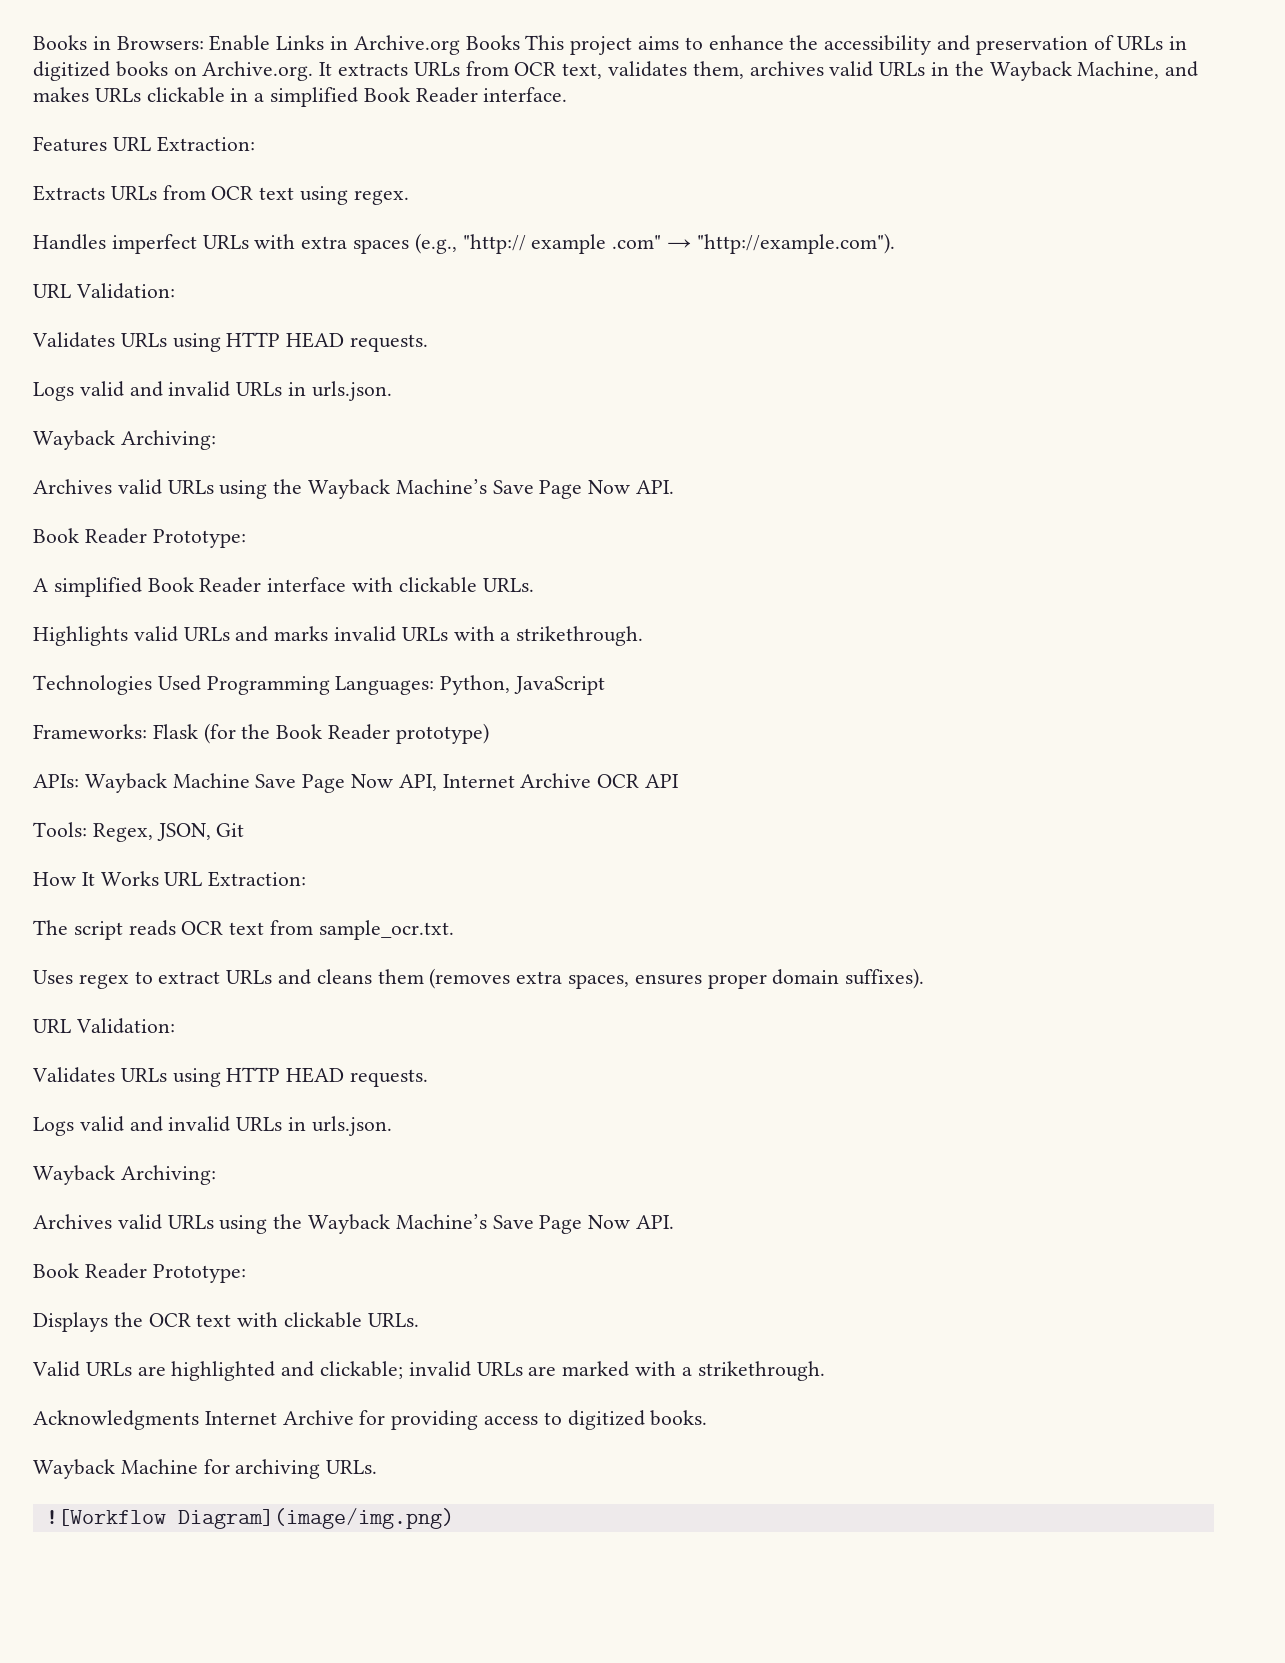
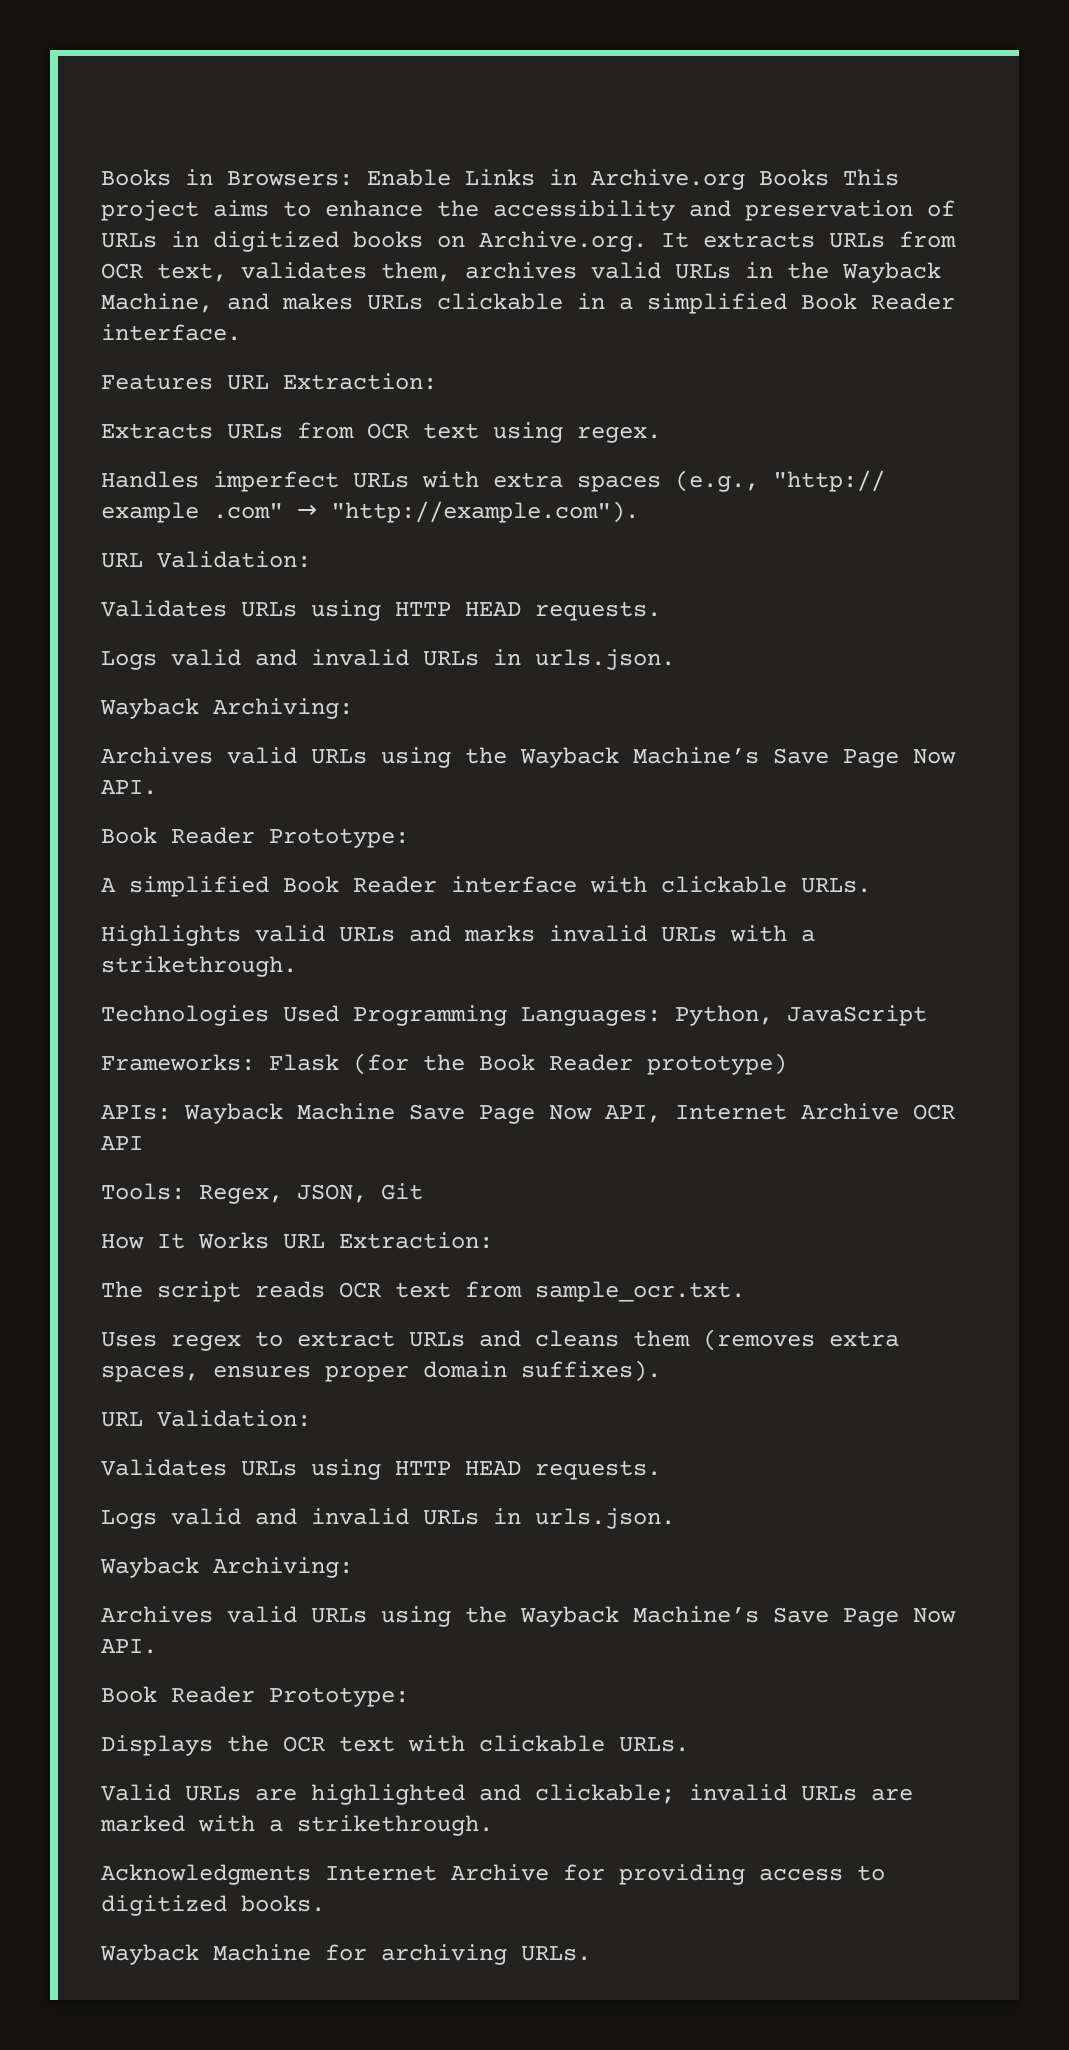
- ![Workflow Diagram](image/img.png)

